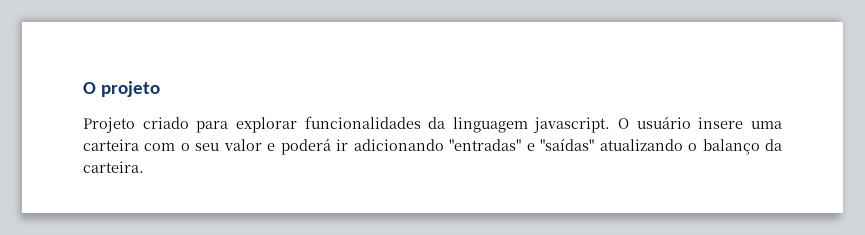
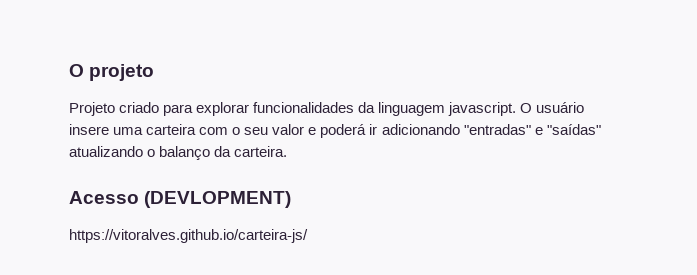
+ Acesso (DEVLOPMENT)
+ https://vitoralves.github.io/carteira-js/

